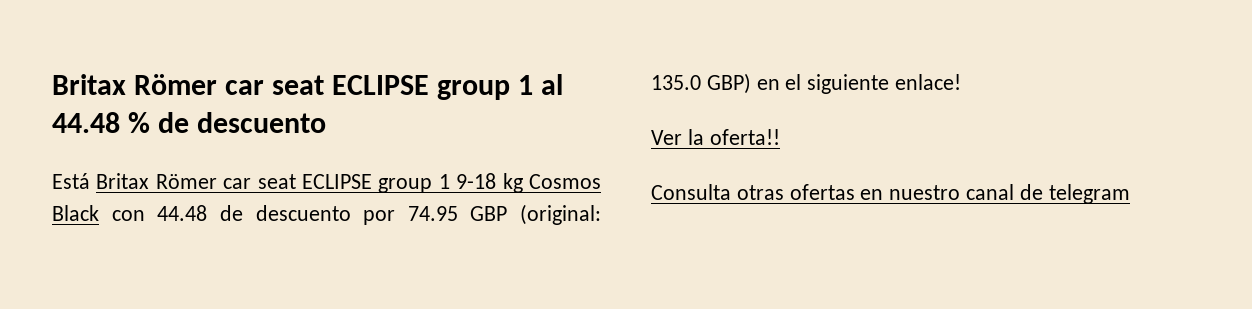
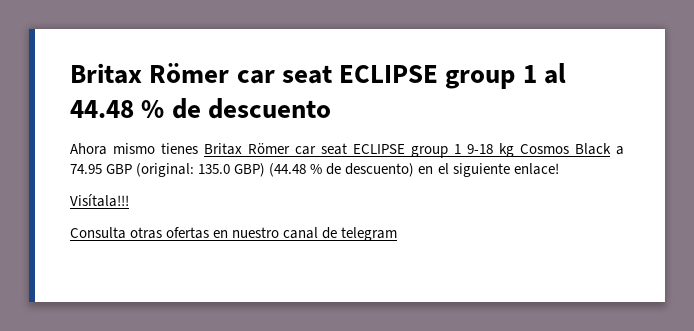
- Está Britax Römer car seat ECLIPSE group 1 9-18 kg Cosmos Black con 44.48 de descuento por 74.95 GBP (original: 135.0 GBP) en el siguiente enlace!
+ Ahora mismo tienes Britax Römer car seat ECLIPSE group 1 9-18 kg Cosmos Black a 74.95 GBP (original: 135.0 GBP) (44.48 % de descuento) en el siguiente enlace!
- Ver la oferta!!
+ Visítala!!!

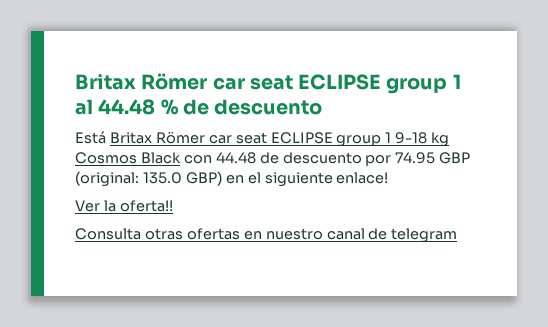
- Ahora mismo tienes Britax Römer car seat ECLIPSE group 1 9-18 kg Cosmos Black a 74.95 GBP (original: 135.0 GBP) (44.48 % de descuento) en el siguiente enlace!
+ Está Britax Römer car seat ECLIPSE group 1 9-18 kg Cosmos Black con 44.48 de descuento por 74.95 GBP (original: 135.0 GBP) en el siguiente enlace!
- Visítala!!!
+ Ver la oferta!!

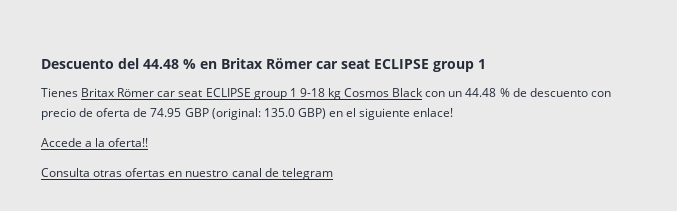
- Britax Römer car seat ECLIPSE group 1 al 44.48 % de descuento
- Está Britax Römer car seat ECLIPSE group 1 9-18 kg Cosmos Black con 44.48 de descuento por 74.95 GBP (original: 135.0 GBP) en el siguiente enlace!
+ Descuento del 44.48 % en Britax Römer car seat ECLIPSE group 1
+ Tienes Britax Römer car seat ECLIPSE group 1 9-18 kg Cosmos Black con un 44.48 % de descuento con precio de oferta de 74.95 GBP (original: 135.0 GBP) en el siguiente enlace!
- Ver la oferta!!
+ Accede a la oferta!!

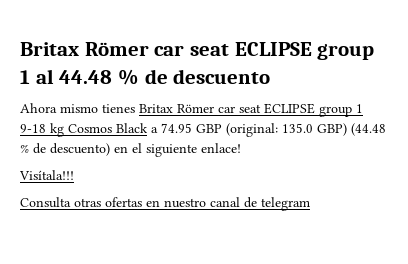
- Descuento del 44.48 % en Britax Römer car seat ECLIPSE group 1
- Tienes Britax Römer car seat ECLIPSE group 1 9-18 kg Cosmos Black con un 44.48 % de descuento con precio de oferta de 74.95 GBP (original: 135.0 GBP) en el siguiente enlace!
+ Britax Römer car seat ECLIPSE group 1 al 44.48 % de descuento
+ Ahora mismo tienes Britax Römer car seat ECLIPSE group 1 9-18 kg Cosmos Black a 74.95 GBP (original: 135.0 GBP) (44.48 % de descuento) en el siguiente enlace!
- Accede a la oferta!!
+ Visítala!!!

